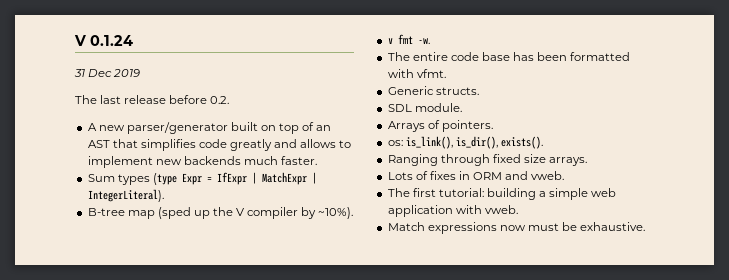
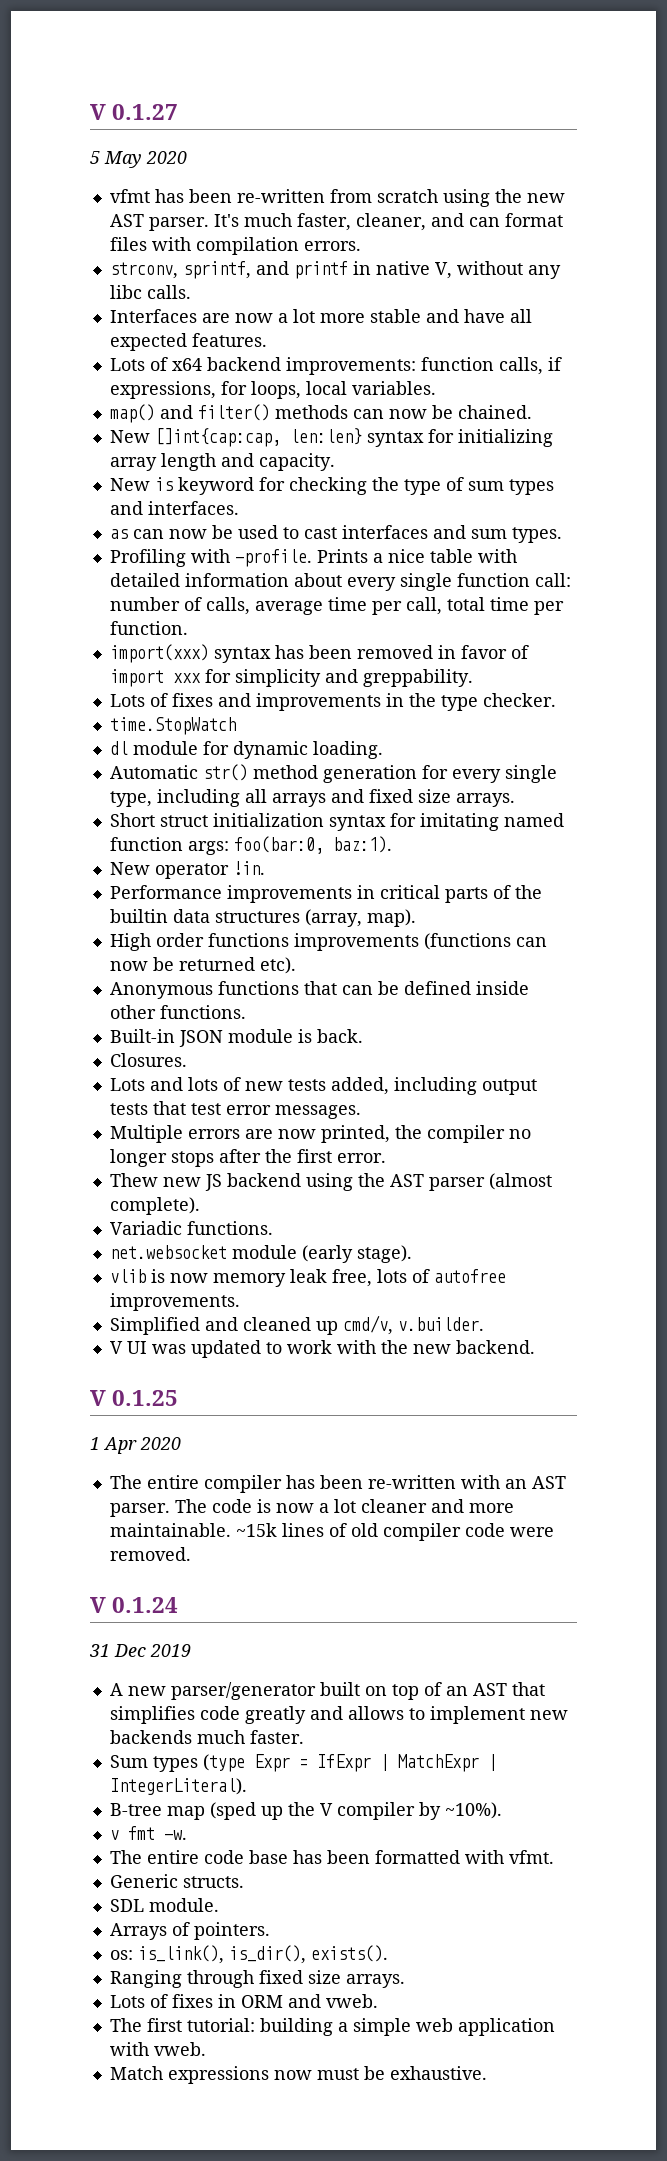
+ V 0.1.27
+ 5 May 2020
+ vfmt has been re-written from scratch using the new AST parser. It's much faster, cleaner, and can format files with compilation errors.
+ strconv, sprintf, and printf in native V, without any libc calls.
+ Interfaces are now a lot more stable and have all expected features.
+ Lots of x64 backend improvements: function calls, if expressions, for loops, local variables.
+ map() and filter() methods can now be chained.
+ New []int{cap:cap, len:len} syntax for initializing array length and capacity.
+ New is keyword for checking the type of sum types and interfaces.
+ as can now be used to cast interfaces and sum types.
+ Profiling with -profile. Prints a nice table with detailed information about every single function call: number of calls, average time per call, total time per function.
+ import(xxx) syntax has been removed in favor of import xxx for simplicity and greppability.
+ Lots of fixes and improvements in the type checker.
+ time.StopWatch
+ dl module for dynamic loading.
+ Automatic str() method generation for every single type, including all arrays and fixed size arrays.
+ Short struct initialization syntax for imitating named function args: foo(bar:0, baz:1).
+ New operator !in.
+ Performance improvements in critical parts of the builtin data structures (array, map).
+ High order functions improvements (functions can now be returned etc).
+ Anonymous functions that can be defined inside other functions.
+ Built-in JSON module is back.
+ Closures.
+ Lots and lots of new tests added, including output tests that test error messages.
+ Multiple errors are now printed, the compiler no longer stops after the first error.
+ Thew new JS backend using the AST parser (almost complete).
+ Variadic functions.
+ net.websocket module (early stage).
+ vlib is now memory leak free, lots of autofree improvements.
+ Simplified and cleaned up cmd/v, v.builder.
+ V UI was updated to work with the new backend.
+ V 0.1.25
+ 1 Apr 2020
+ The entire compiler has been re-written with an AST parser. The code is now a lot cleaner and more maintainable. ~15k lines of old compiler code were removed.
- The last release before 0.2.

